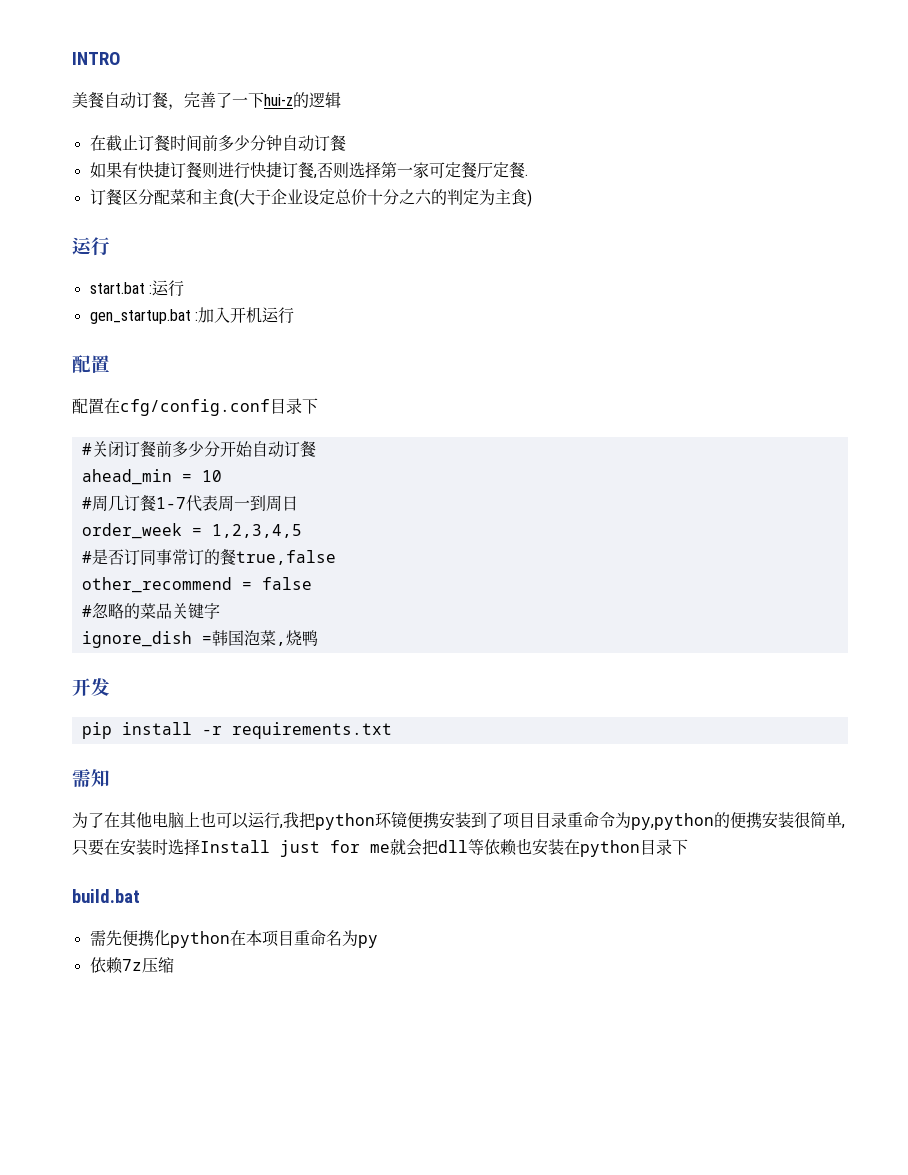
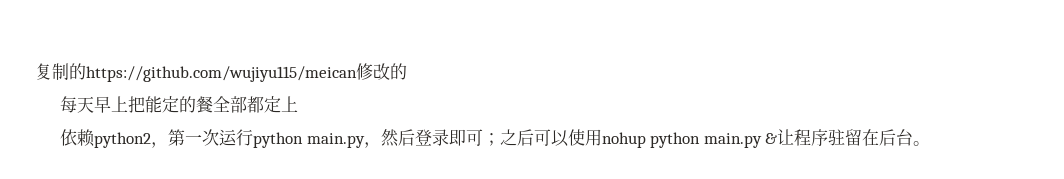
- INTRO
- 美餐自动订餐，完善了一下hui-z的逻辑
- 在截止订餐时间前多少分钟自动订餐
- 如果有快捷订餐则进行快捷订餐,否则选择第一家可定餐厅定餐.
- 订餐区分配菜和主食(大于企业设定总价十分之六的判定为主食)
- 运行
- start.bat :运行
- gen_startup.bat :加入开机运行
- 配置
- 配置在cfg/config.conf目录下
- #关闭订餐前多少分开始自动订餐
- ahead_min = 10
- #周几订餐1-7代表周一到周日
- order_week = 1,2,3,4,5
- #是否订同事常订的餐true,false
- other_recommend = false
- #忽略的菜品关键字
- ignore_dish =韩国泡菜,烧鸭
- 开发
- pip install -r requirements.txt
- 需知
- 为了在其他电脑上也可以运行,我把python环镜便携安装到了项目目录重命令为py,python的便携安装很简单,只要在安装时选择Install just for me就会把dll等依赖也安装在python目录下
- build.bat
- 需先便携化python在本项目重命名为py
- 依赖7z压缩
+ 复制的https://github.com/wujiyu115/meican修改的
+ 每天早上把能定的餐全部都定上
+ 依赖python2，第一次运行python main.py，然后登录即可；之后可以使用nohup python main.py &让程序驻留在后台。

